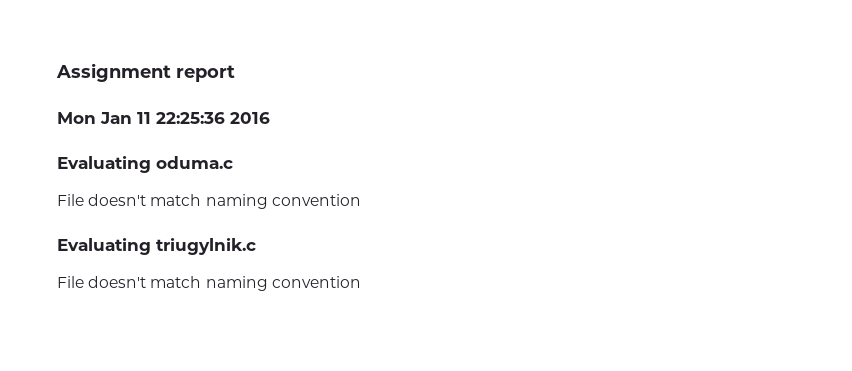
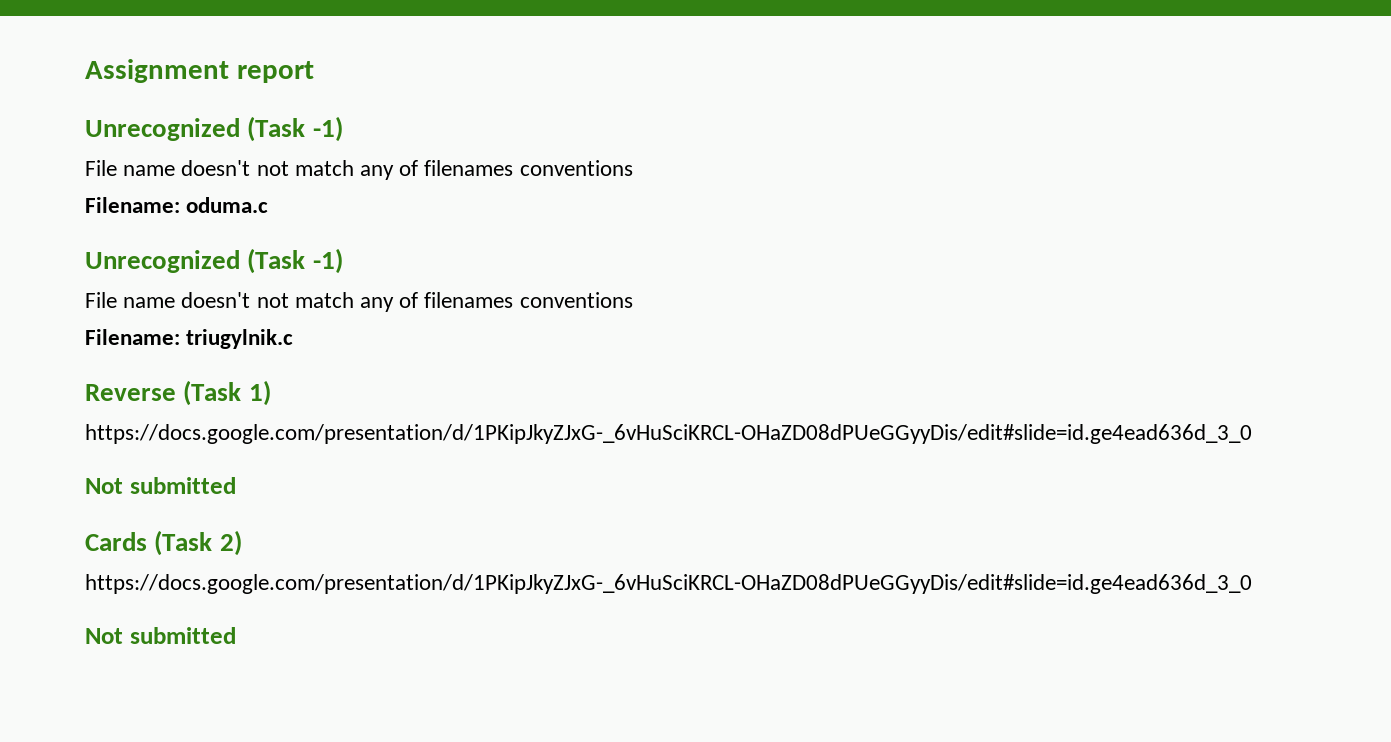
  Assignment report
- Mon Jan 11 22:25:36 2016
- Evaluating oduma.c
- File doesn't match naming convention
- Evaluating triugylnik.c
- File doesn't match naming convention
+ Unrecognized (Task -1)
+ File name doesn't not match any of filenames conventions
+ Filename: oduma.c
+ Unrecognized (Task -1)
+ File name doesn't not match any of filenames conventions
+ Filename: triugylnik.c
+ Reverse (Task 1)
+ https://docs.google.com/presentation/d/1PKipJkyZJxG-_6vHuSciKRCL-OHaZD08dPUeGGyyDis/edit#slide=id.ge4ead636d_3_0
+ Not submitted
+ Cards (Task 2)
+ https://docs.google.com/presentation/d/1PKipJkyZJxG-_6vHuSciKRCL-OHaZD08dPUeGGyyDis/edit#slide=id.ge4ead636d_3_0
+ Not submitted

